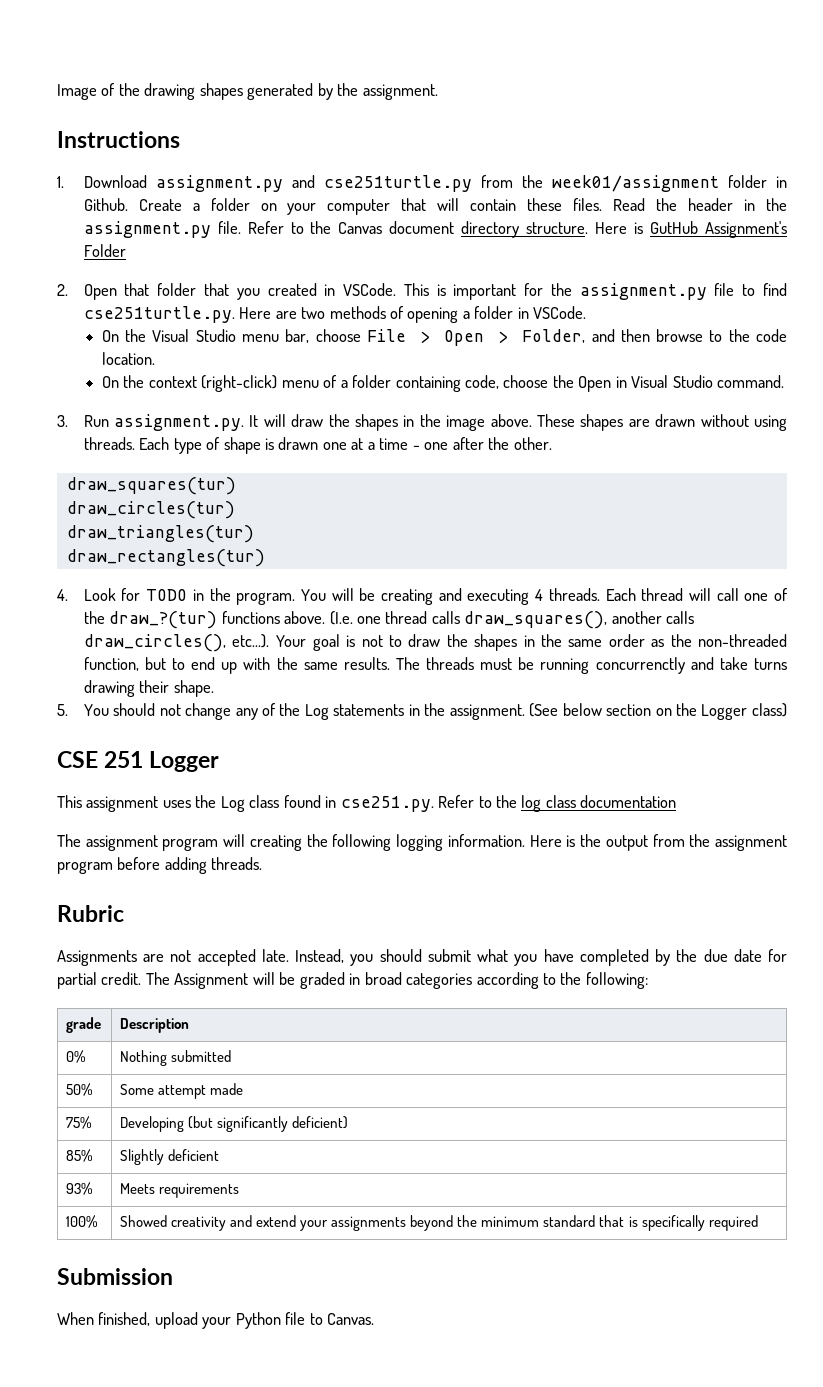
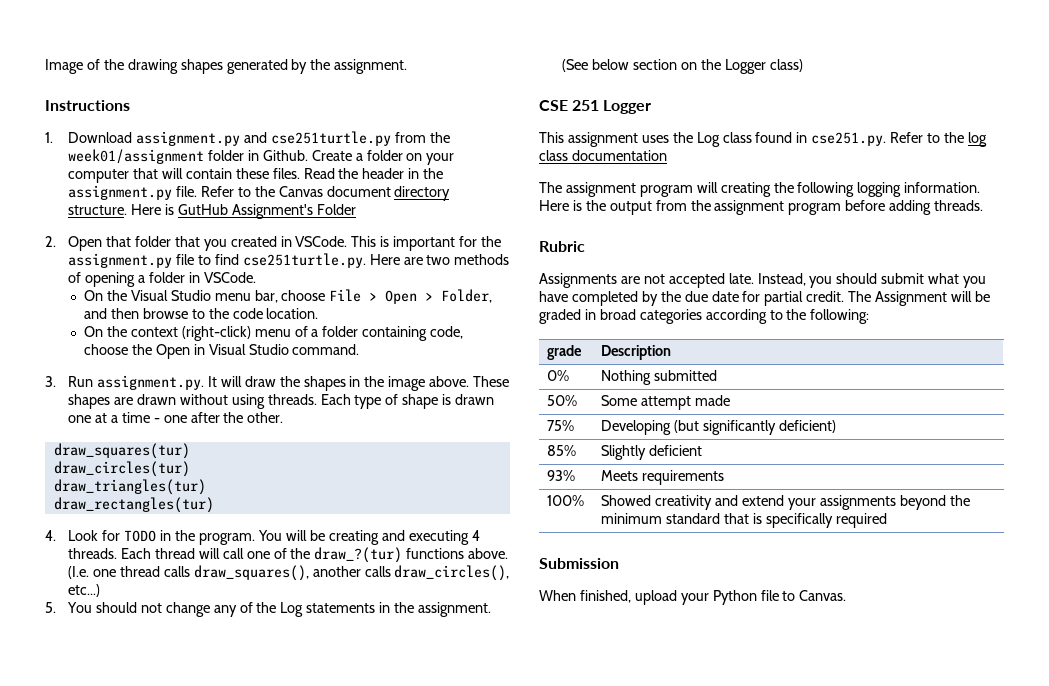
- (I.e. one thread calls draw_squares(), another calls draw_circles(), etc...). Your goal is not to draw the shapes in the same order as the non-threaded function, but to end up with the same results. The threads must be running concurrenctly and take turns drawing their shape.
+ (I.e. one thread calls draw_squares(), another calls draw_circles(), etc...)

